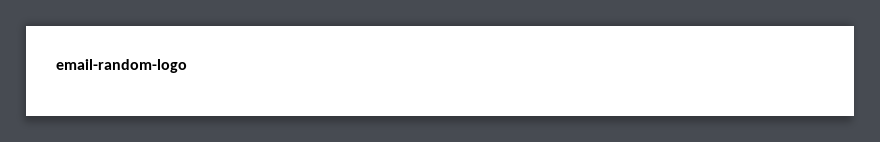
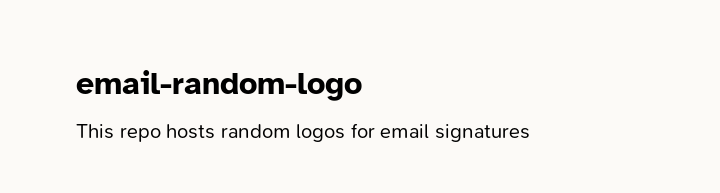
+ This repo hosts random logos for email signatures

